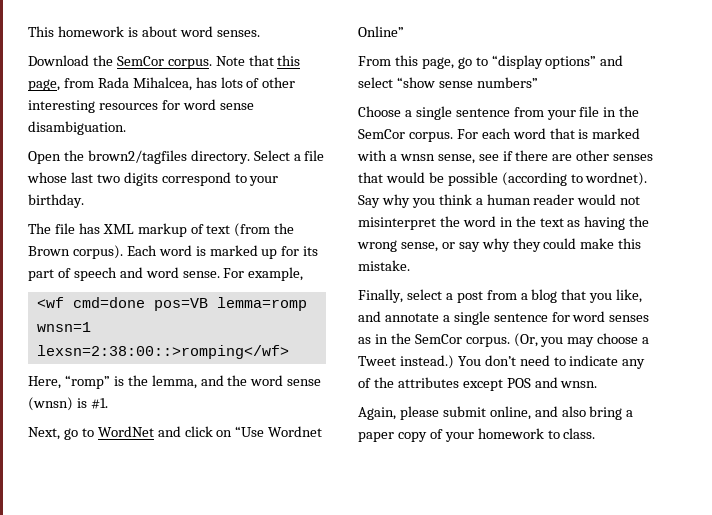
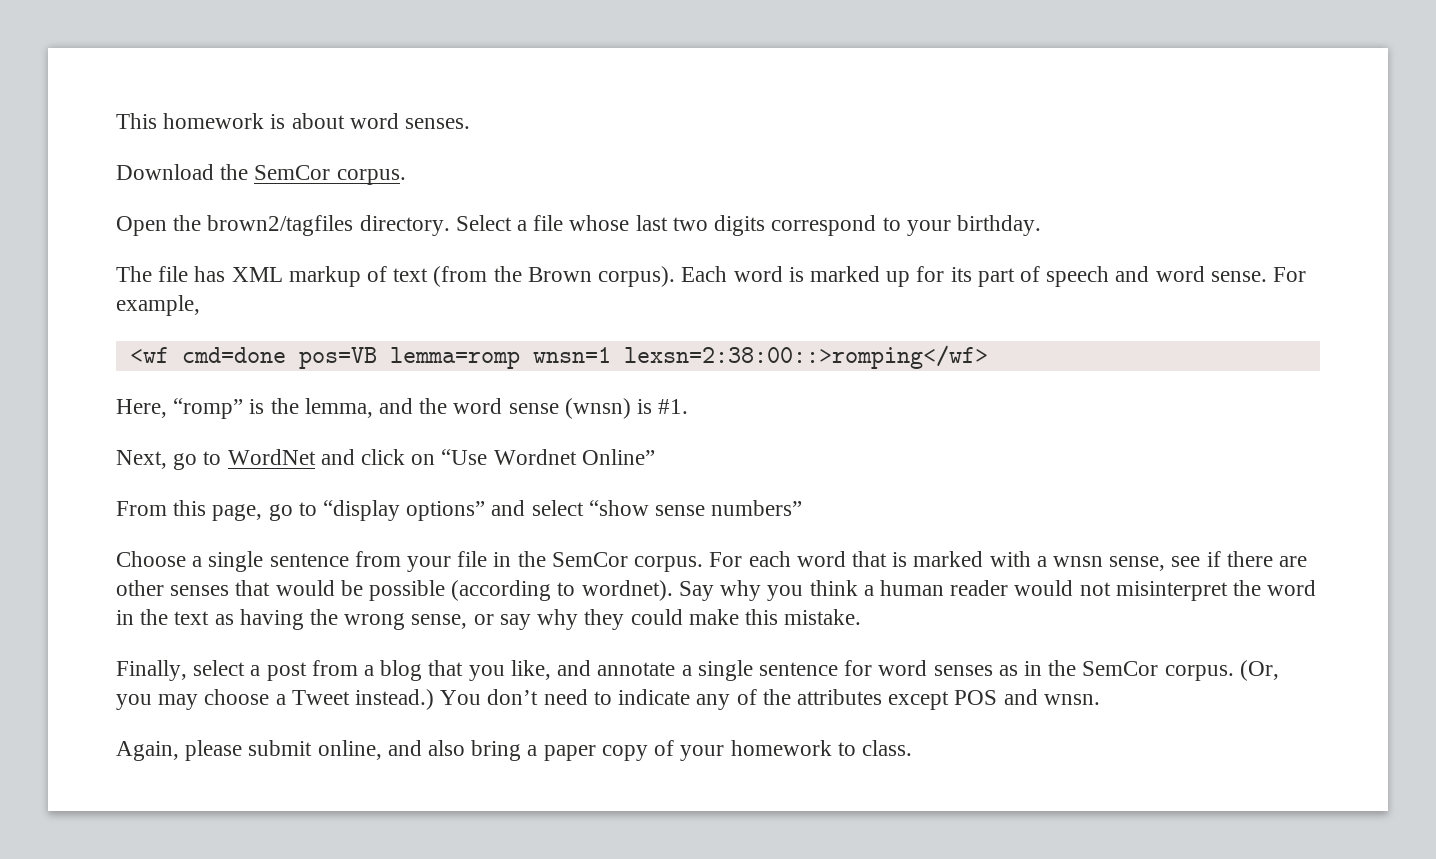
- Note that this page, from Rada Mihalcea, has lots of other interesting resources for word sense disambiguation.

